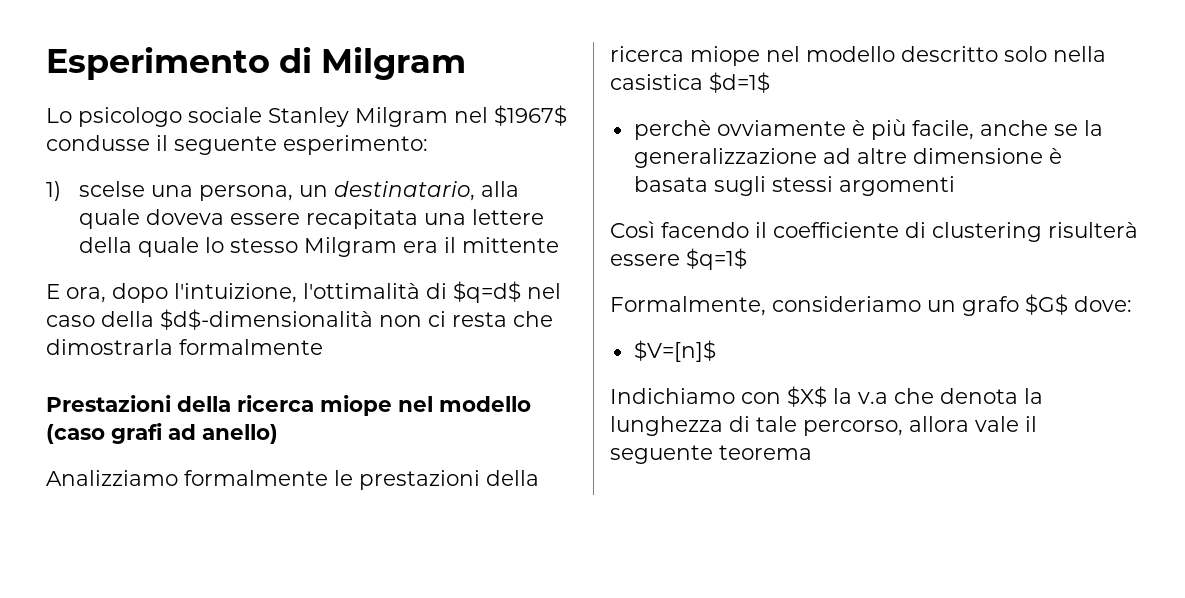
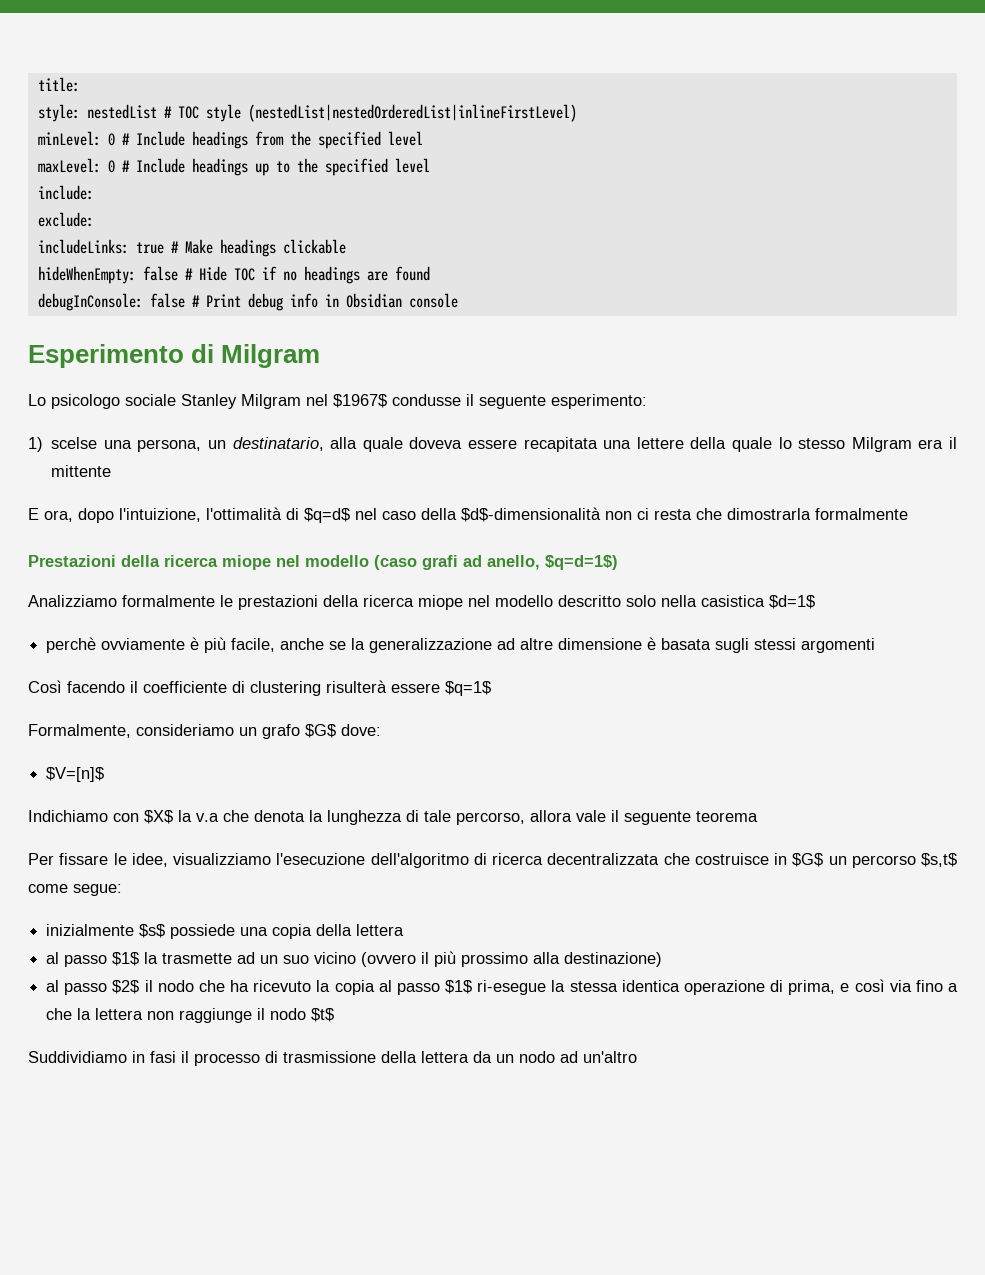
+ title:
+ style: nestedList # TOC style (nestedList|nestedOrderedList|inlineFirstLevel)
+ minLevel: 0 # Include headings from the specified level
+ maxLevel: 0 # Include headings up to the specified level
+ include:
+ exclude:
+ includeLinks: true # Make headings clickable
+ hideWhenEmpty: false # Hide TOC if no headings are found
+ debugInConsole: false # Print debug info in Obsidian console
- Prestazioni della ricerca miope nel modello (caso grafi ad anello)
+ Prestazioni della ricerca miope nel modello (caso grafi ad anello, $q=d=1$)
+ Per fissare le idee, visualizziamo l'esecuzione dell'algoritmo di ricerca decentralizzata che costruisce in $G$ un percorso $s,t$ come segue:
+ inizialmente $s$ possiede una copia della lettera
+ al passo $1$ la trasmette ad un suo vicino (ovvero il più prossimo alla destinazione)
+ al passo $2$ il nodo che ha ricevuto la copia al passo $1$ ri-esegue la stessa identica operazione di prima, e così via fino a che la lettera non raggiunge il nodo $t$
+ Suddividiamo in fasi il processo di trasmissione della lettera da un nodo ad un'altro

